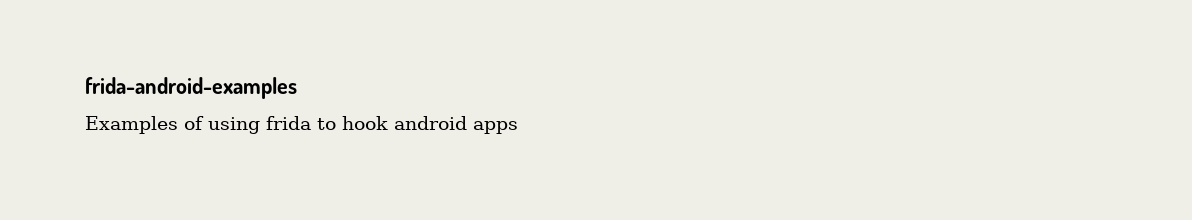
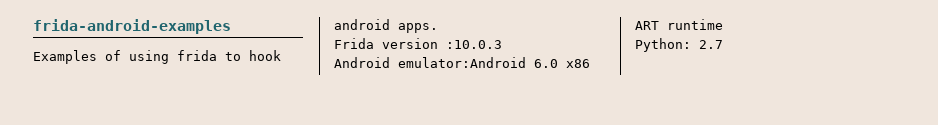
- Examples of using frida to hook android apps
+ Examples of using frida to hook android apps.
+ Frida version :10.0.3
+ Android emulator:Android 6.0 x86 ART runtime
+ Python: 2.7

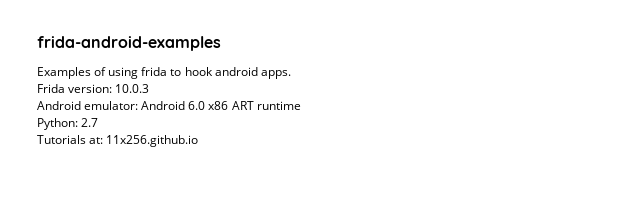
- Frida version :10.0.3
- Android emulator:Android 6.0 x86 ART runtime
+ Frida version: 10.0.3
+ Android emulator: Android 6.0 x86 ART runtime
+ Tutorials at: 11x256.github.io

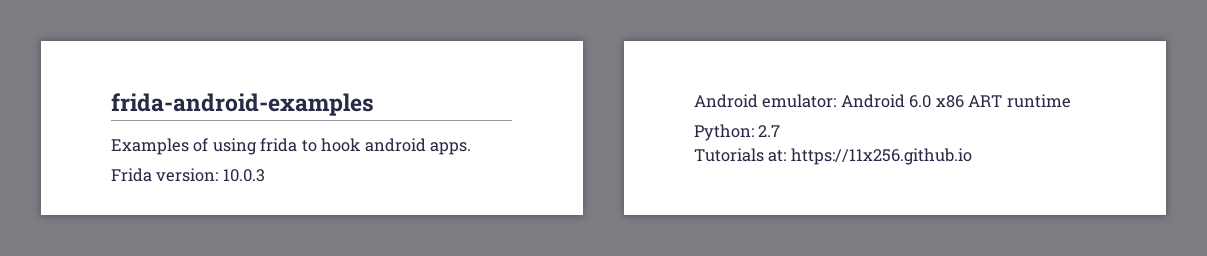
- Tutorials at: 11x256.github.io
+ Tutorials at: https://11x256.github.io

